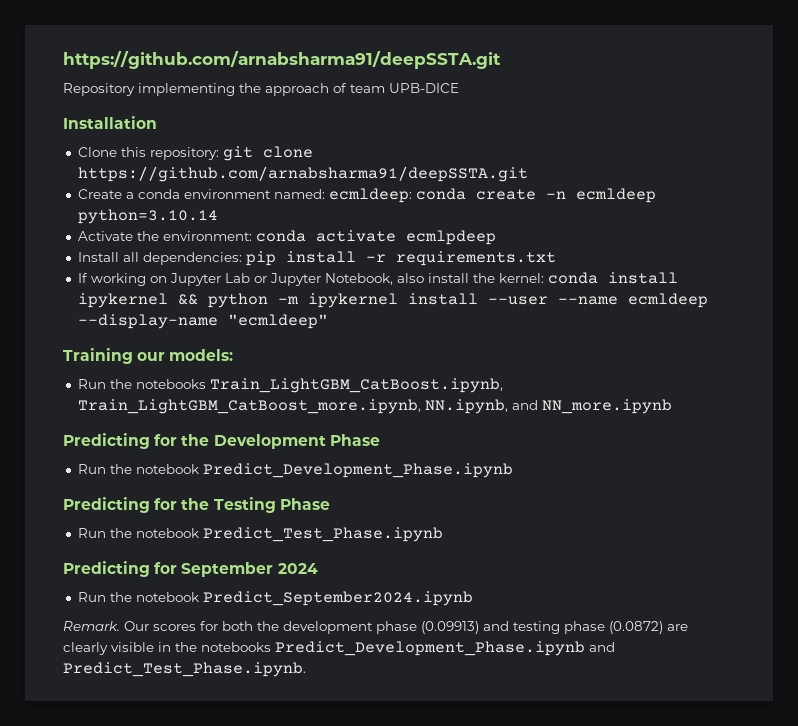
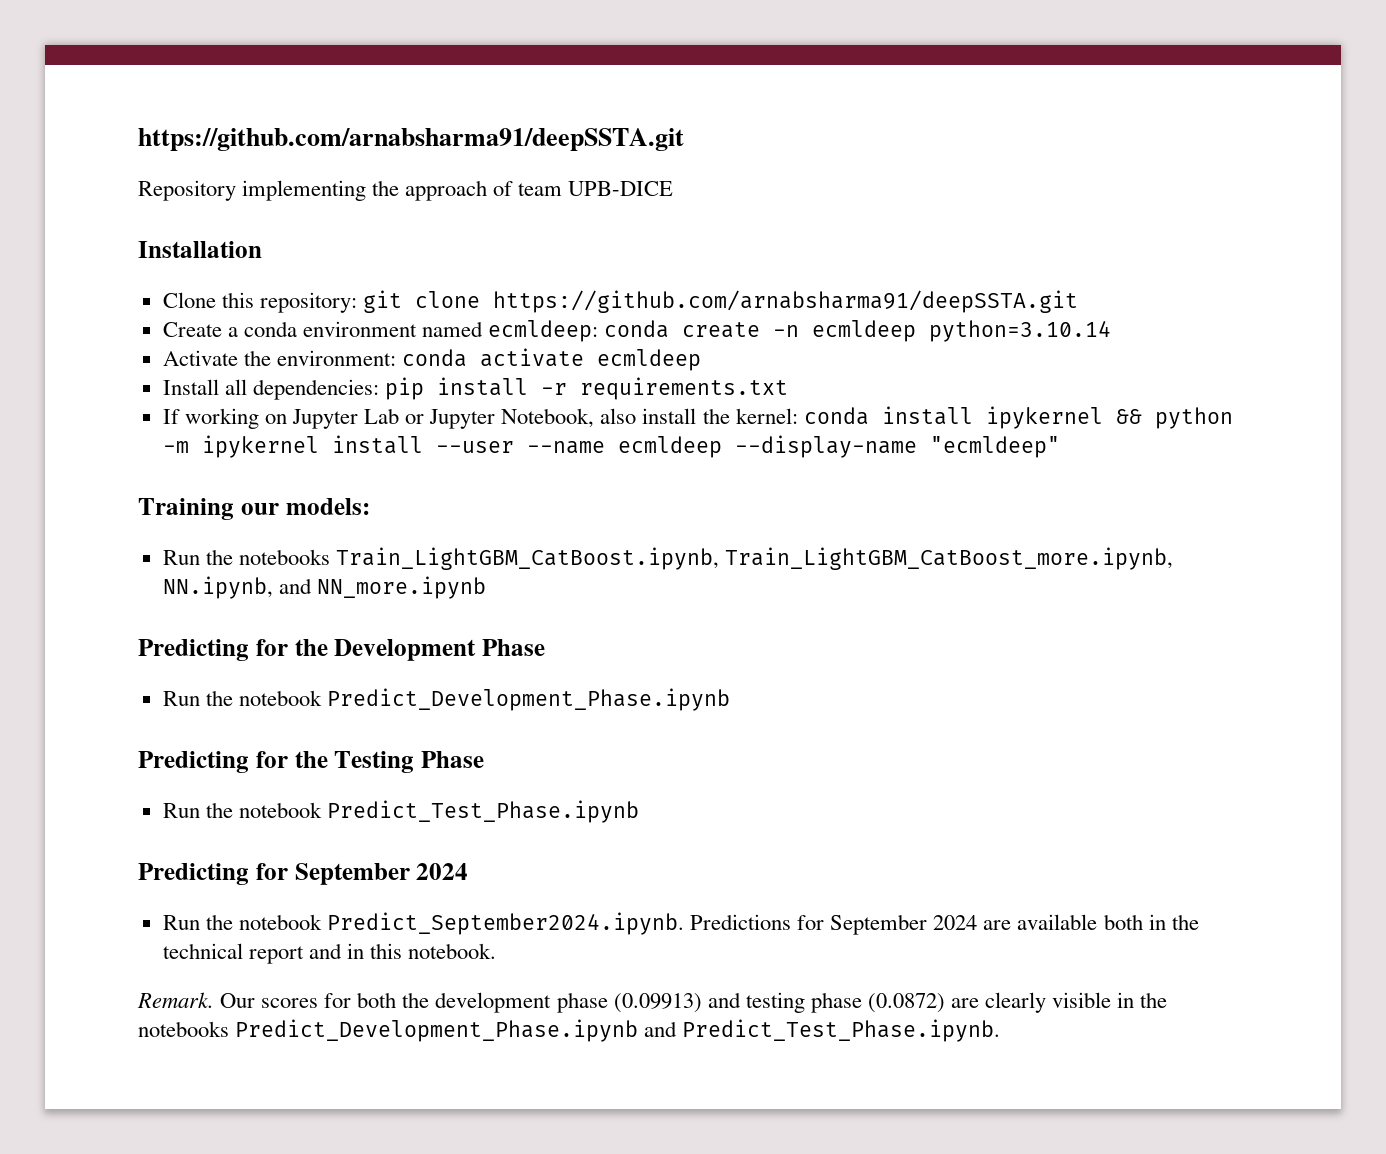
- Create a conda environment named: ecmldeep: conda create -n ecmldeep python=3.10.14
+ Create a conda environment named ecmldeep: conda create -n ecmldeep python=3.10.14
- Activate the environment: conda activate ecmlpdeep
+ Activate the environment: conda activate ecmldeep
- Run the notebook Predict_September2024.ipynb
+ Run the notebook Predict_September2024.ipynb. Predictions for September 2024 are available both in the technical report and in this notebook.

